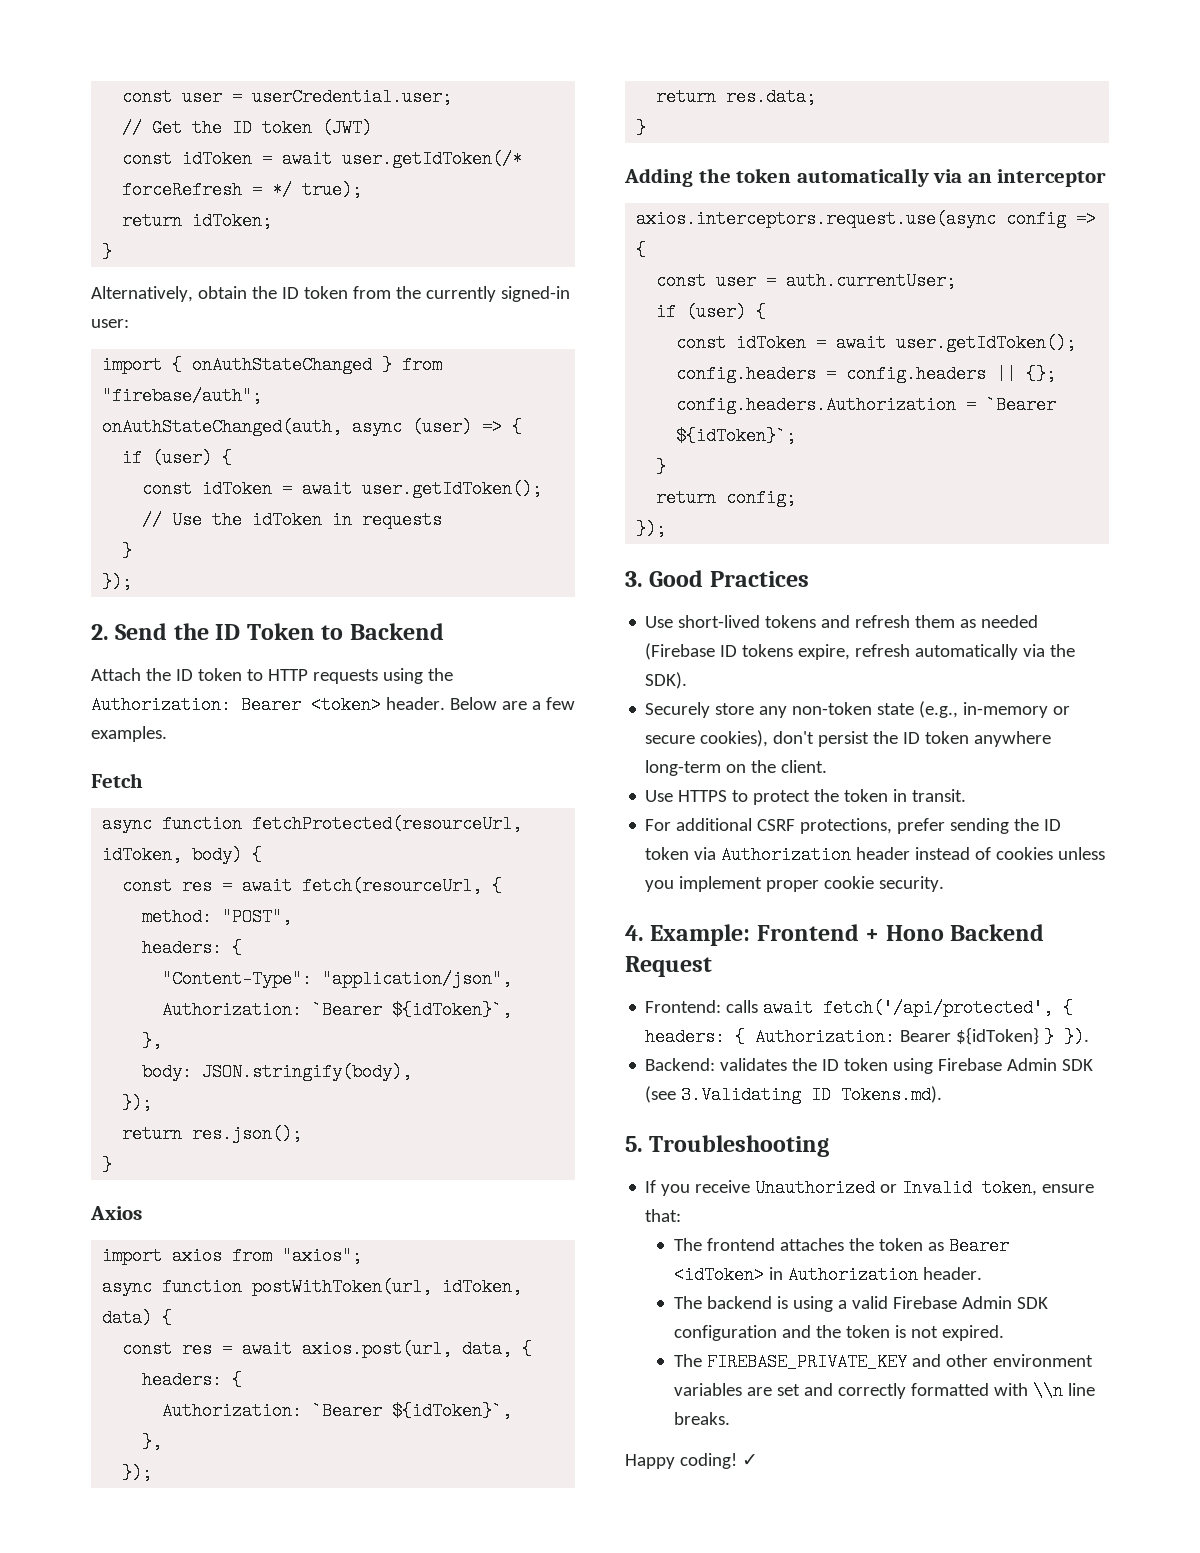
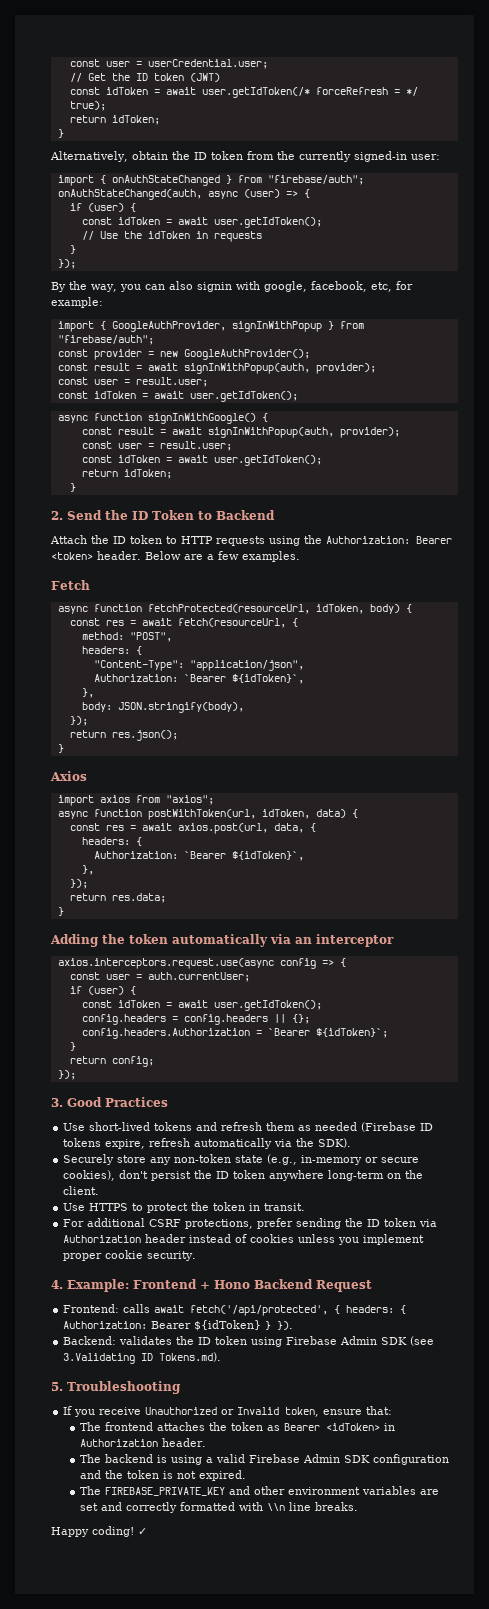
+ By the way, you can also signin with google, facebook, etc, for example:
+ import { GoogleAuthProvider, signInWithPopup } from "firebase/auth";
+ const provider = new GoogleAuthProvider();
+ const result = await signInWithPopup(auth, provider);
+ const user = result.user;
+ const idToken = await user.getIdToken();
+ async function signInWithGoogle() {
+ const result = await signInWithPopup(auth, provider);
+ const user = result.user;
+ const idToken = await user.getIdToken();
+ return idToken;
+ }

